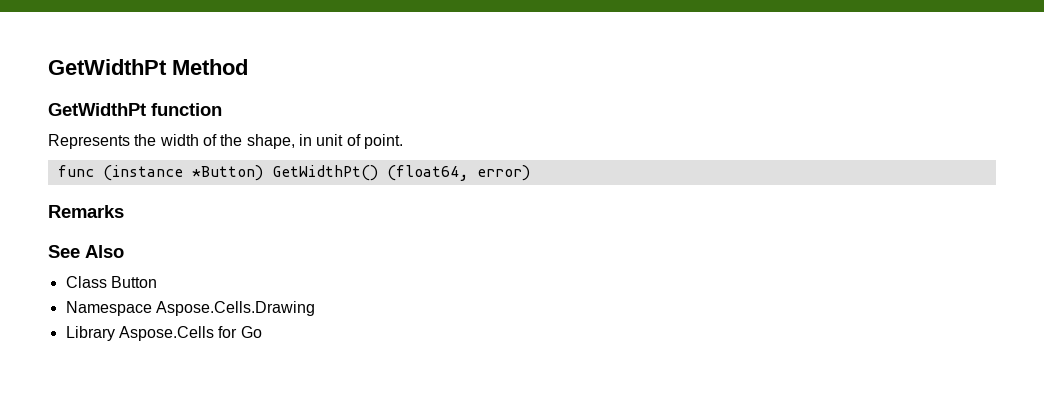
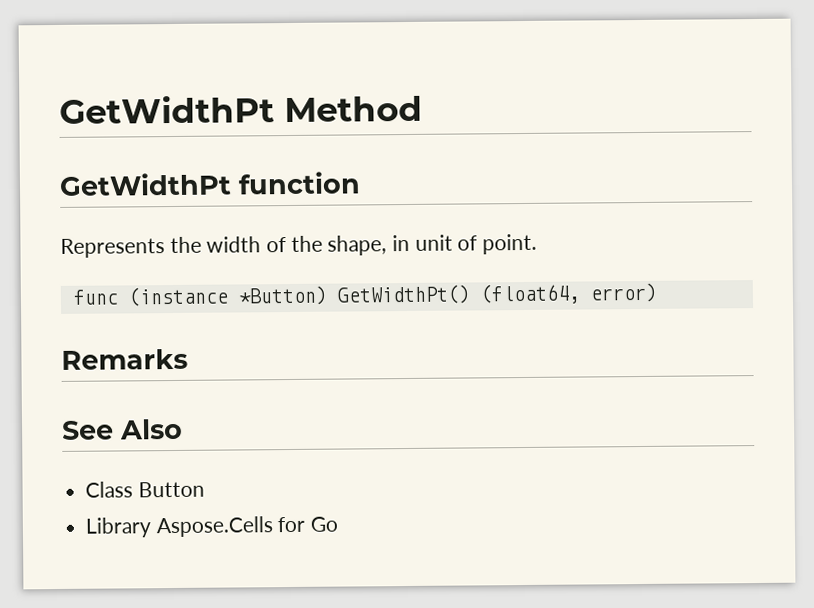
- Namespace Aspose.Cells.Drawing

